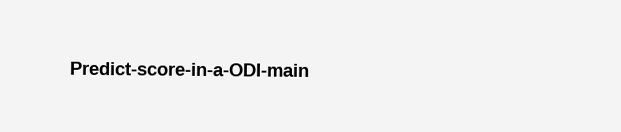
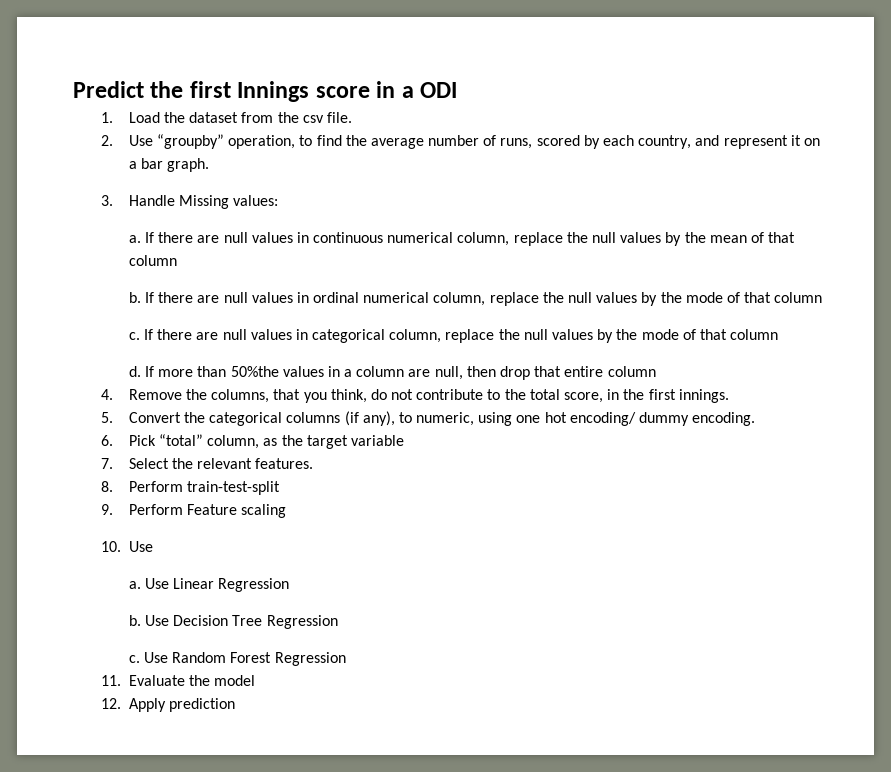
- Predict-score-in-a-ODI-main
+ Predict the first Innings score in a ODI
+ 1. Load the dataset from the csv file.
+ 2. Use “groupby” operation, to find the average number of runs, scored by each country, and represent it on a bar graph.
+ 3. Handle Missing values:
+ a. If there are null values in continuous numerical column, replace the null values by the mean of that column
+ b. If there are null values in ordinal numerical column, replace the null values by the mode of that column
+ c. If there are null values in categorical column, replace the null values by the mode of that column
+ d. If more than 50%the values in a column are null, then drop that entire column
+ 4. Remove the columns, that you think, do not contribute to the total score, in the first innings.
+ 5. Convert the categorical columns (if any), to numeric, using one hot encoding/ dummy encoding.
+ 6. Pick “total” column, as the target variable
+ 7. Select the relevant features.
+ 8. Perform train-test-split
+ 9. Perform Feature scaling
+ 10. Use
+ a. Use Linear Regression
+ b. Use Decision Tree Regression
+ c. Use Random Forest Regression
+ 11. Evaluate the model
+ 12. Apply prediction

